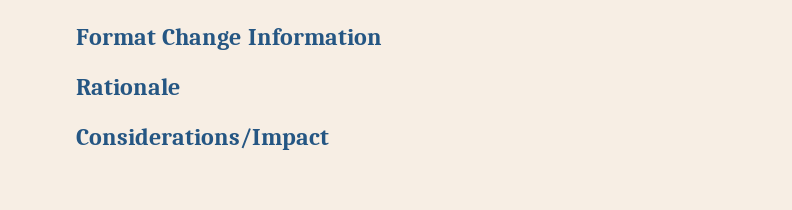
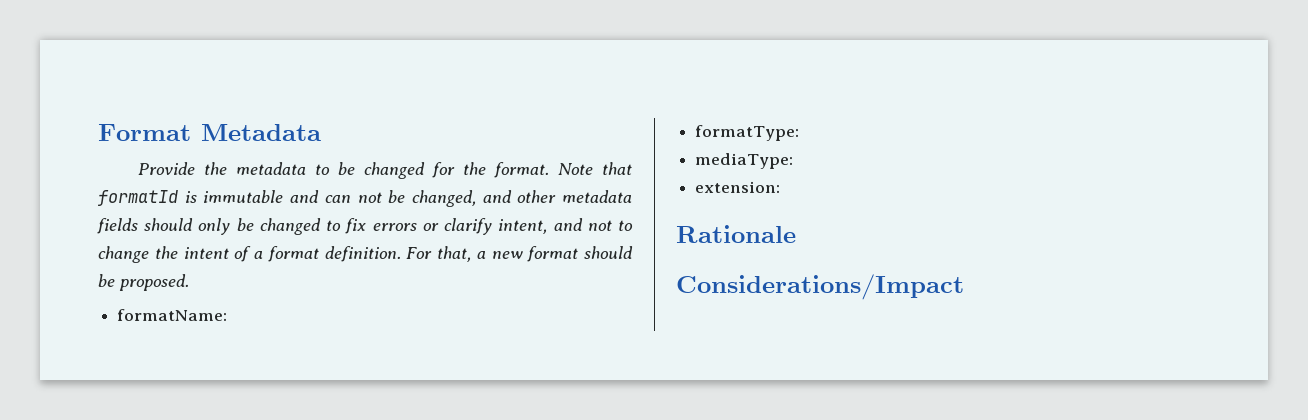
- Format Change Information
+ Format Metadata
+ Provide the metadata to be changed for the format. Note that formatId is immutable and can not be changed, and other metadata fields should only be changed to fix errors or clarify intent, and not to change the intent of a format definition. For that, a new format should be proposed.
+ formatName:
+ formatType:
+ mediaType:
+ extension:

